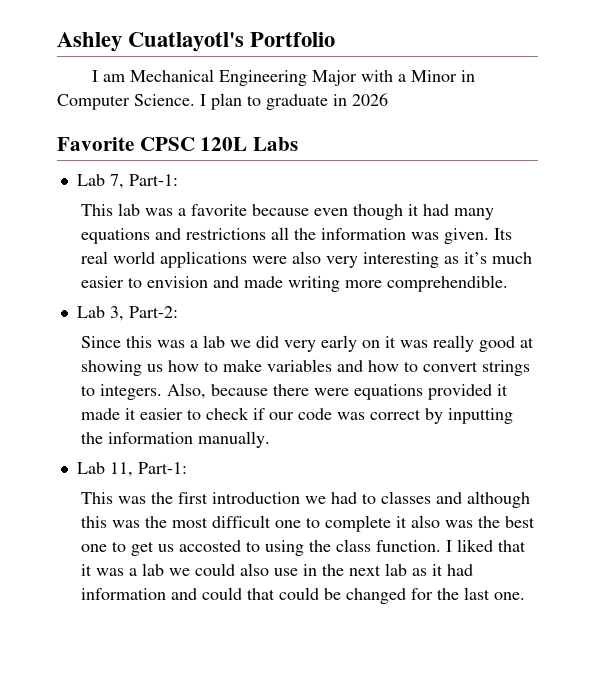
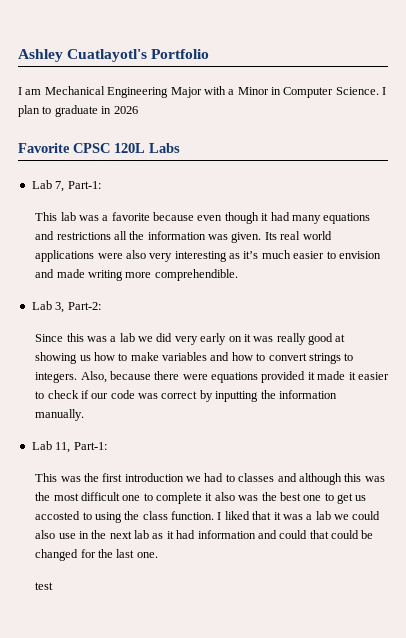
+ test

